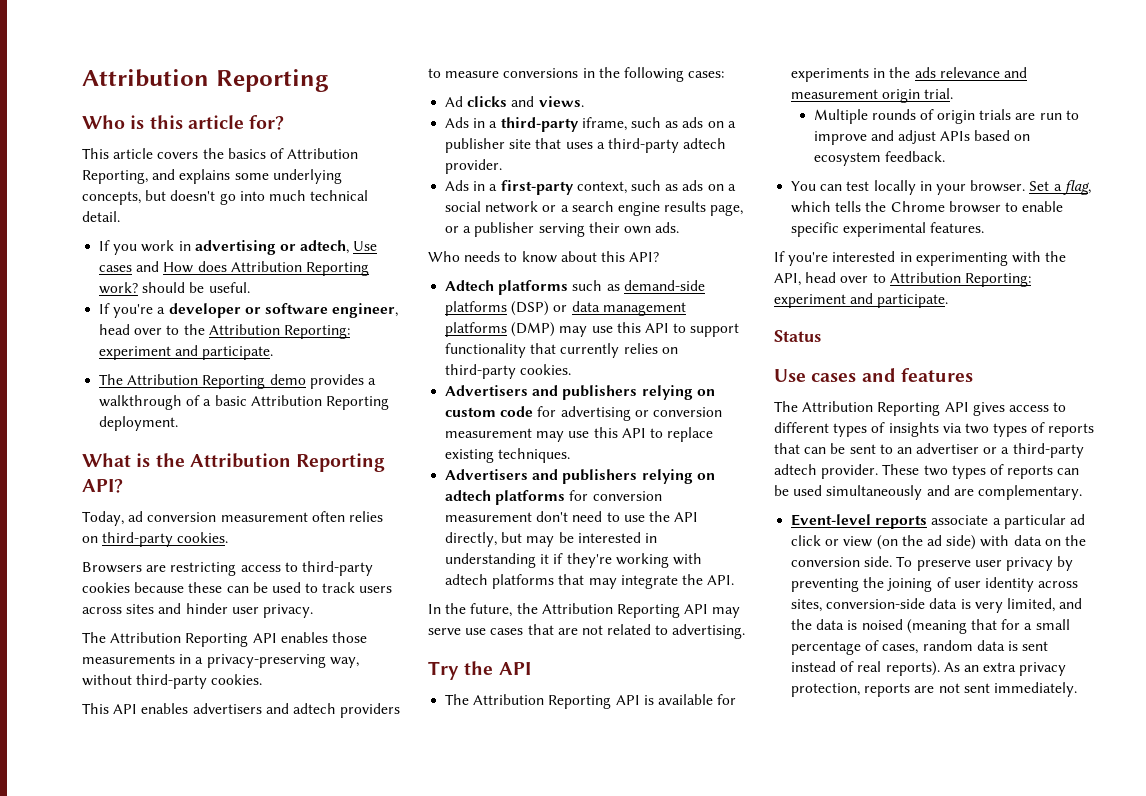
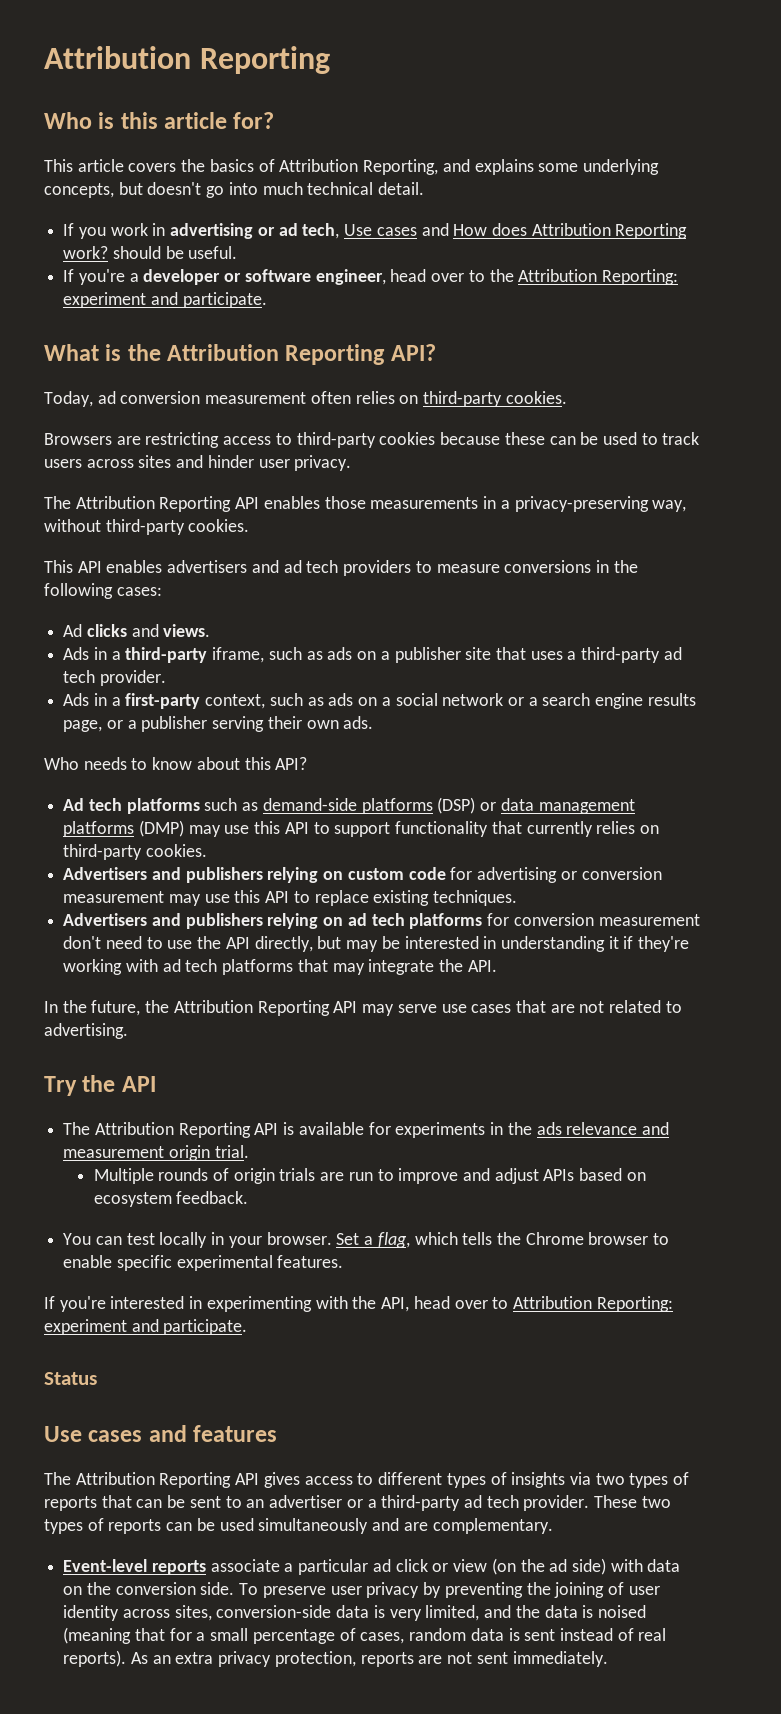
- If you work in advertising or adtech, Use cases and How does Attribution Reporting work? should be useful.
+ If you work in advertising or ad tech, Use cases and How does Attribution Reporting work? should be useful.
- The Attribution Reporting demo provides a walkthrough of a basic Attribution Reporting deployment.
- This API enables advertisers and adtech providers to measure conversions in the following cases:
+ This API enables advertisers and ad tech providers to measure conversions in the following cases:
- Ads in a third-party iframe, such as ads on a publisher site that uses a third-party adtech provider.
+ Ads in a third-party iframe, such as ads on a publisher site that uses a third-party ad tech provider.
- Adtech platforms such as demand-side platforms (DSP) or data management platforms (DMP) may use this API to support functionality that currently relies on third-party cookies.
+ Ad tech platforms such as demand-side platforms (DSP) or data management platforms (DMP) may use this API to support functionality that currently relies on third-party cookies.
- Advertisers and publishers relying on adtech platforms for conversion measurement don't need to use the API directly, but may be interested in understanding it if they're working with adtech platforms that may integrate the API.
+ Advertisers and publishers relying on ad tech platforms for conversion measurement don't need to use the API directly, but may be interested in understanding it if they're working with ad tech platforms that may integrate the API.
- The Attribution Reporting API gives access to different types of insights via two types of reports that can be sent to an advertiser or a third-party adtech provider.
+ The Attribution Reporting API gives access to different types of insights via two types of reports that can be sent to an advertiser or a third-party ad tech provider.

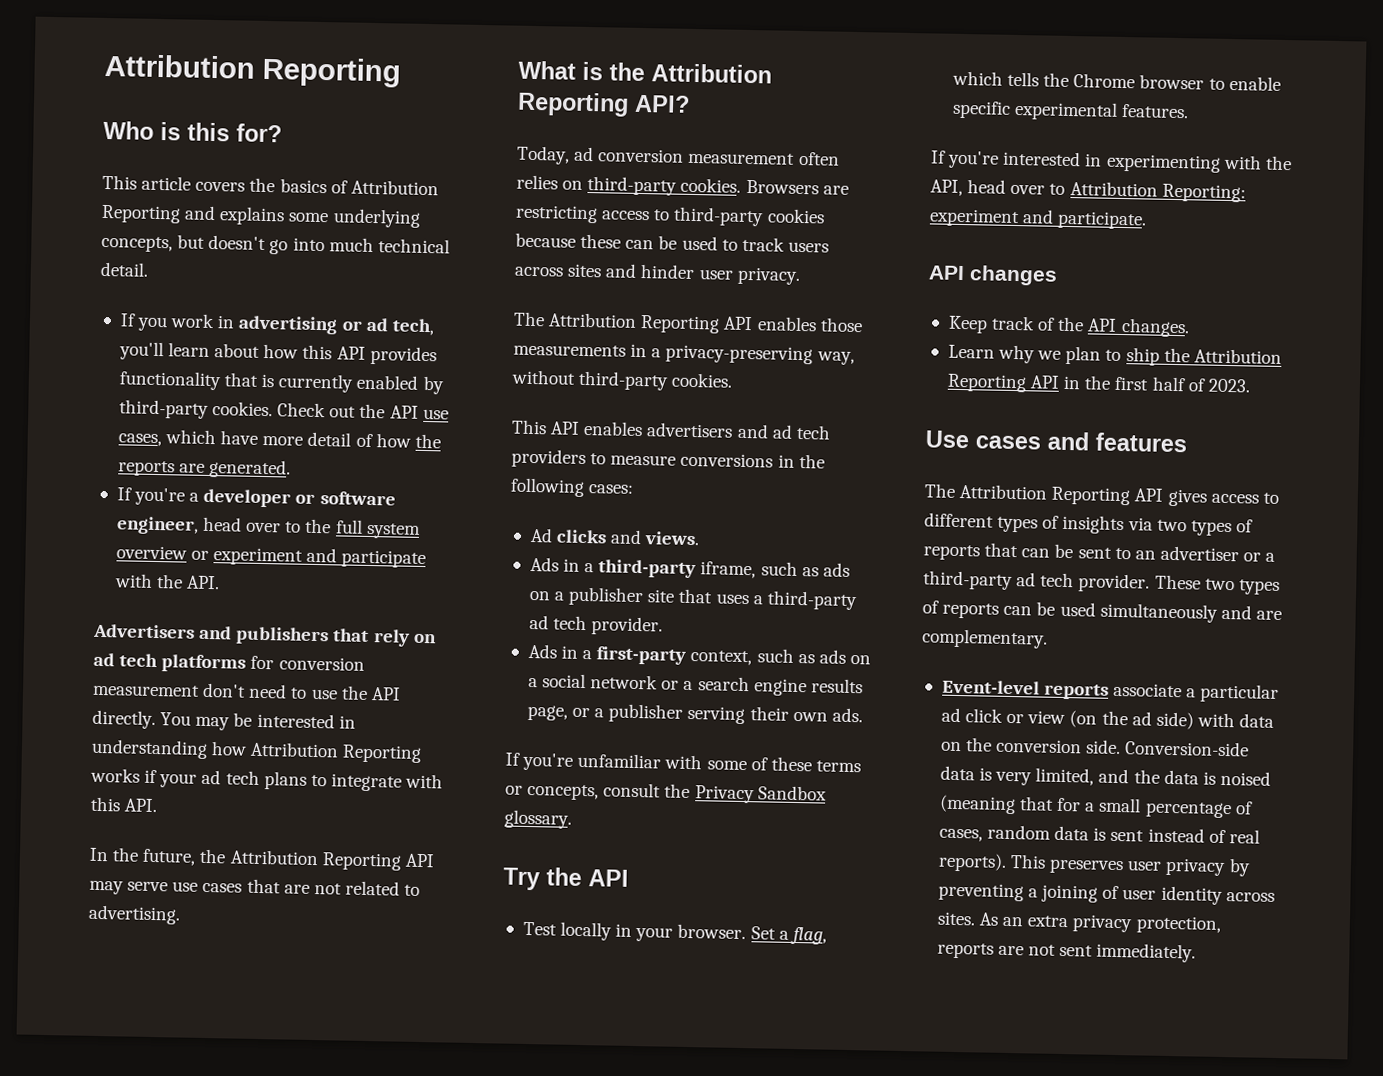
- Who is this article for?
+ Who is this for?
- This article covers the basics of Attribution Reporting, and explains some underlying concepts, but doesn't go into much technical detail.
+ This article covers the basics of Attribution Reporting and explains some underlying concepts, but doesn't go into much technical detail.
- If you work in advertising or ad tech, Use cases and How does Attribution Reporting work? should be useful.
+ If you work in advertising or ad tech, you'll learn about how this API provides functionality that is currently enabled by third-party cookies. Check out the API use cases, which have more detail of how the reports are generated.
- If you're a developer or software engineer, head over to the Attribution Reporting: experiment and participate.
+ If you're a developer or software engineer, head over to the full system overview or experiment and participate with the API.
+ Advertisers and publishers that rely on ad tech platforms for conversion measurement don't need to use the API directly. You may be interested in understanding how Attribution Reporting works if your ad tech plans to integrate with this API.
+ In the future, the Attribution Reporting API may serve use cases that are not related to advertising.
- Today, ad conversion measurement often relies on third-party cookies.
- Browsers are restricting access to third-party cookies because these can be used to track users across sites and hinder user privacy.
+ Today, ad conversion measurement often relies on third-party cookies. Browsers are restricting access to third-party cookies because these can be used to track users across sites and hinder user privacy.
- Who needs to know about this API?
- Ad tech platforms such as demand-side platforms (DSP) or data management platforms (DMP) may use this API to support functionality that currently relies on third-party cookies.
- Advertisers and publishers relying on custom code for advertising or conversion measurement may use this API to replace existing techniques.
- Advertisers and publishers relying on ad tech platforms for conversion measurement don't need to use the API directly, but may be interested in understanding it if they're working with ad tech platforms that may integrate the API.
- In the future, the Attribution Reporting API may serve use cases that are not related to advertising.
+ If you're unfamiliar with some of these terms or concepts, consult the Privacy Sandbox glossary.
  Try the API
- The Attribution Reporting API is available for experiments in the ads relevance and measurement origin trial.
- Multiple rounds of origin trials are run to improve and adjust APIs based on ecosystem feedback.
- You can test locally in your browser.
+ Test locally in your browser.
- Status
+ API changes
+ Keep track of the API changes.
+ Learn why we plan to ship the Attribution Reporting API in the first half of 2023.
- To preserve user privacy by preventing the joining of user identity across sites, conversion-side data is very limited, and the data is noised (meaning that for a small percentage of cases, random data is sent instead of real reports).
+ Conversion-side data is very limited, and the data is noised (meaning that for a small percentage of cases, random data is sent instead of real reports).
+ This preserves user privacy by preventing a joining of user identity across sites.

